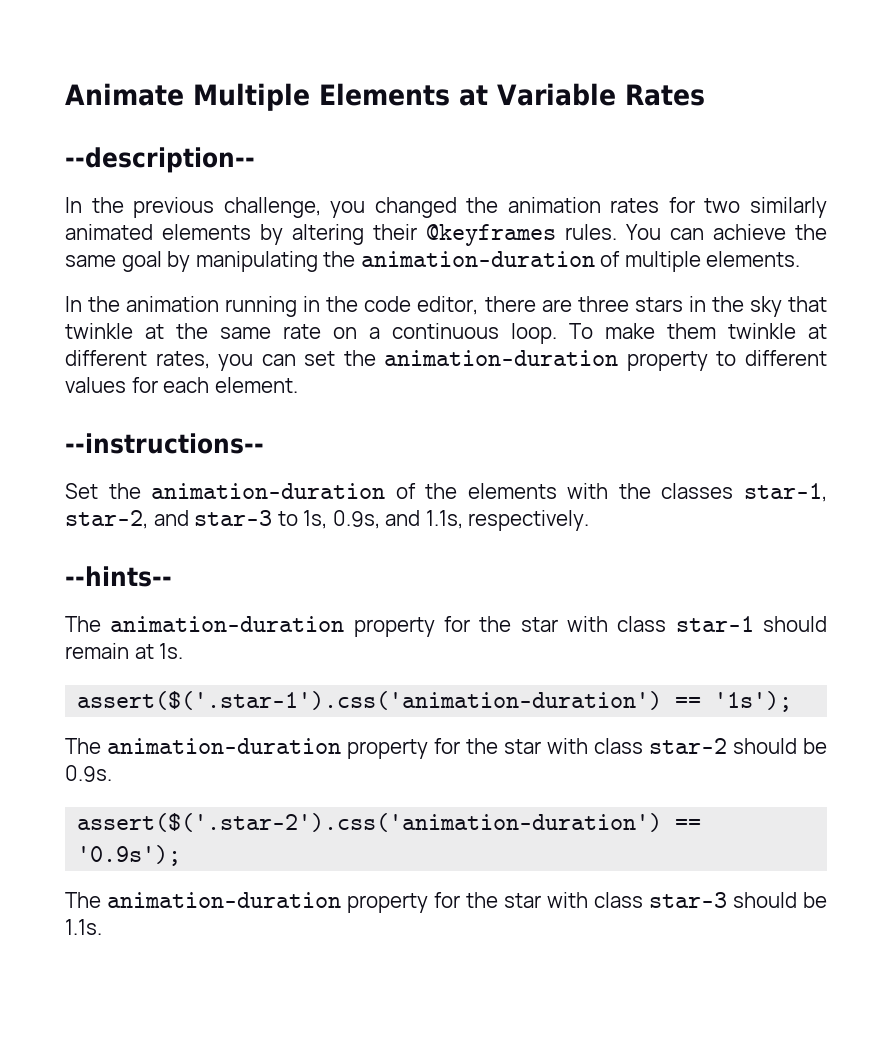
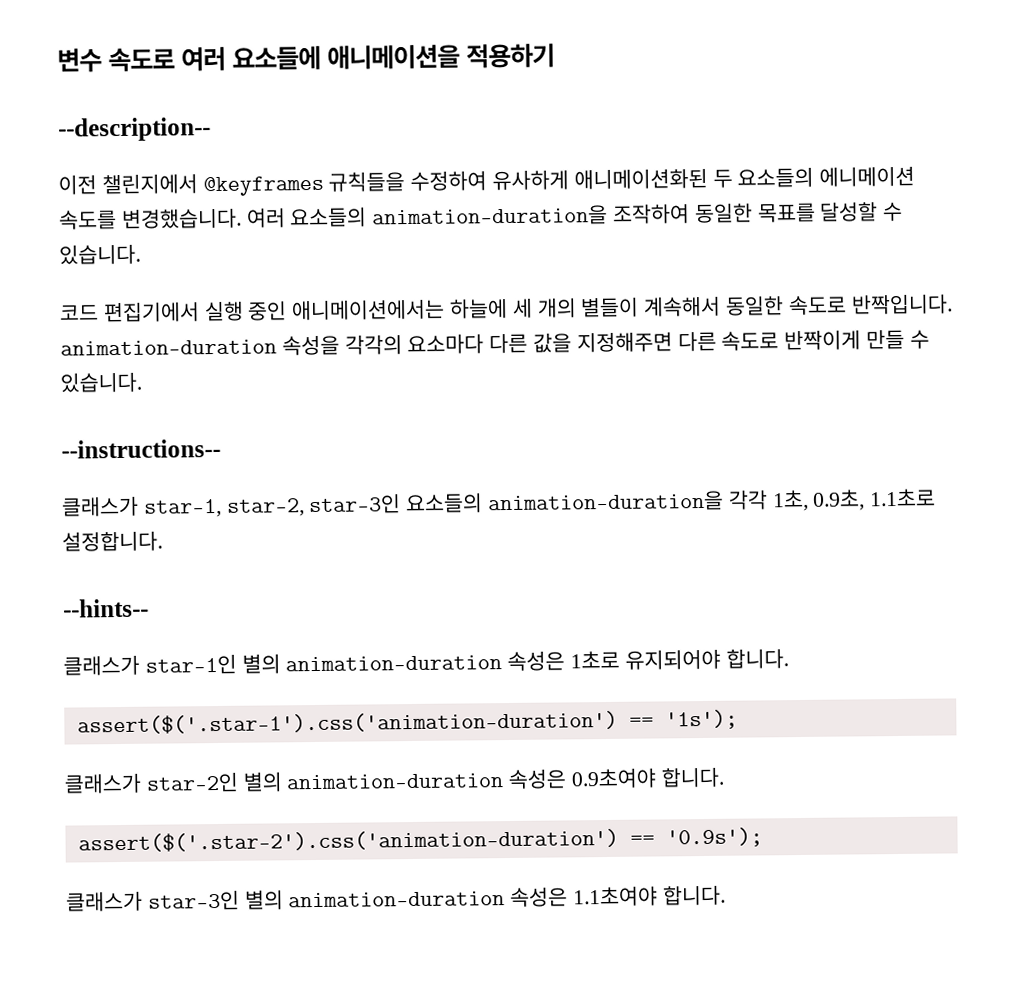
- Animate Multiple Elements at Variable Rates
+ 변수 속도로 여러 요소들에 애니메이션을 적용하기
  --description--
- In the previous challenge, you changed the animation rates for two similarly animated elements by altering their @keyframes rules. You can achieve the same goal by manipulating the animation-duration of multiple elements.
- In the animation running in the code editor, there are three stars in the sky that twinkle at the same rate on a continuous loop. To make them twinkle at different rates, you can set the animation-duration property to different values for each element.
+ 이전 챌린지에서 @keyframes 규칙들을 수정하여 유사하게 애니메이션화된 두 요소들의 에니메이션 속도를 변경했습니다. 여러 요소들의 animation-duration을 조작하여 동일한 목표를 달성할 수 있습니다.
+ 코드 편집기에서 실행 중인 애니메이션에서는 하늘에 세 개의 별들이 계속해서 동일한 속도로 반짝입니다. animation-duration 속성을 각각의 요소마다 다른 값을 지정해주면 다른 속도로 반짝이게 만들 수 있습니다.
  --instructions--
- Set the animation-duration of the elements with the classes star-1, star-2, and star-3 to 1s, 0.9s, and 1.1s, respectively.
+ 클래스가 star-1, star-2, star-3인 요소들의 animation-duration을 각각 1초, 0.9초, 1.1초로 설정합니다.
  --hints--
- The animation-duration property for the star with class star-1 should remain at 1s.
+ 클래스가 star-1인 별의 animation-duration 속성은 1초로 유지되어야 합니다.
  assert($('.star-1').css('animation-duration') == '1s');
- The animation-duration property for the star with class star-2 should be 0.9s.
+ 클래스가 star-2인 별의 animation-duration 속성은 0.9초여야 합니다.
  assert($('.star-2').css('animation-duration') == '0.9s');
- The animation-duration property for the star with class star-3 should be 1.1s.
+ 클래스가 star-3인 별의 animation-duration 속성은 1.1초여야 합니다.

